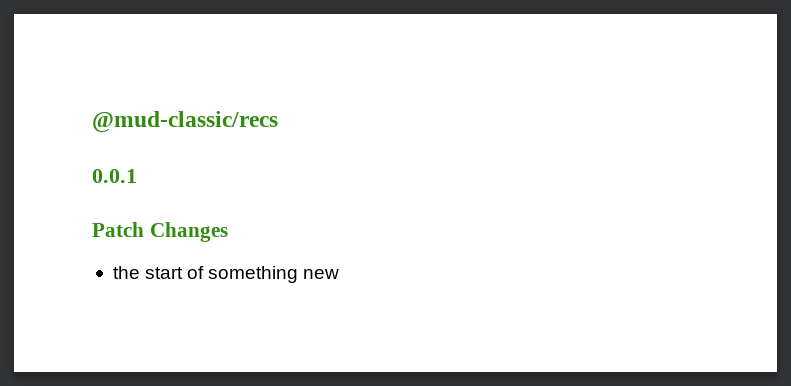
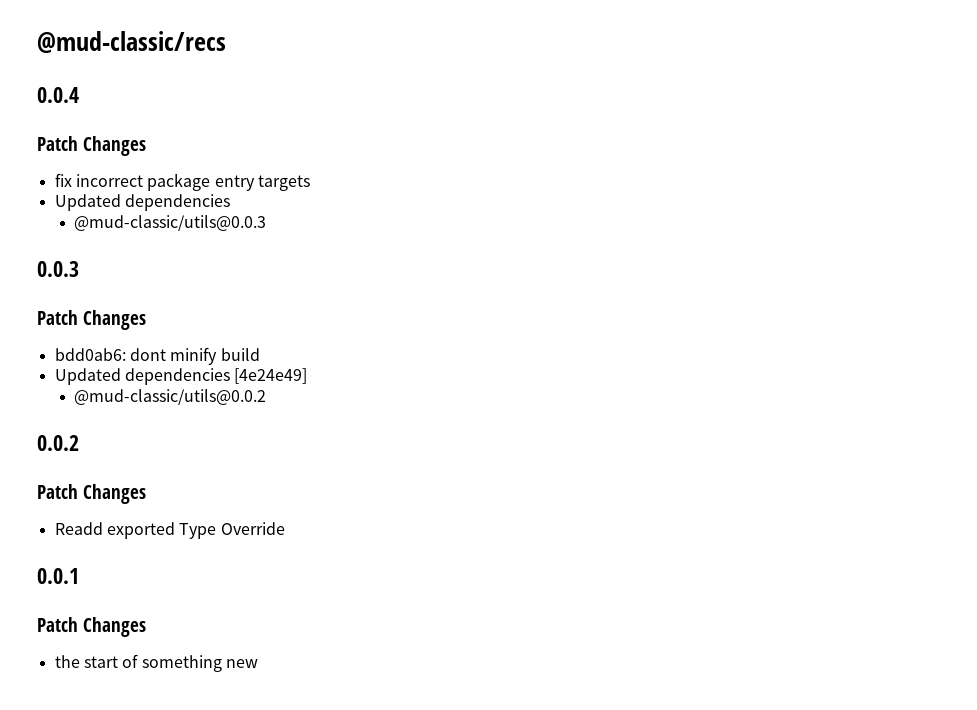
+ 0.0.4
+ Patch Changes
+ fix incorrect package entry targets
+ Updated dependencies
+ @mud-classic/utils@0.0.3
+ 0.0.3
+ Patch Changes
+ bdd0ab6: dont minify build
+ Updated dependencies [4e24e49]
+ @mud-classic/utils@0.0.2
+ 0.0.2
+ Patch Changes
+ Readd exported Type Override

